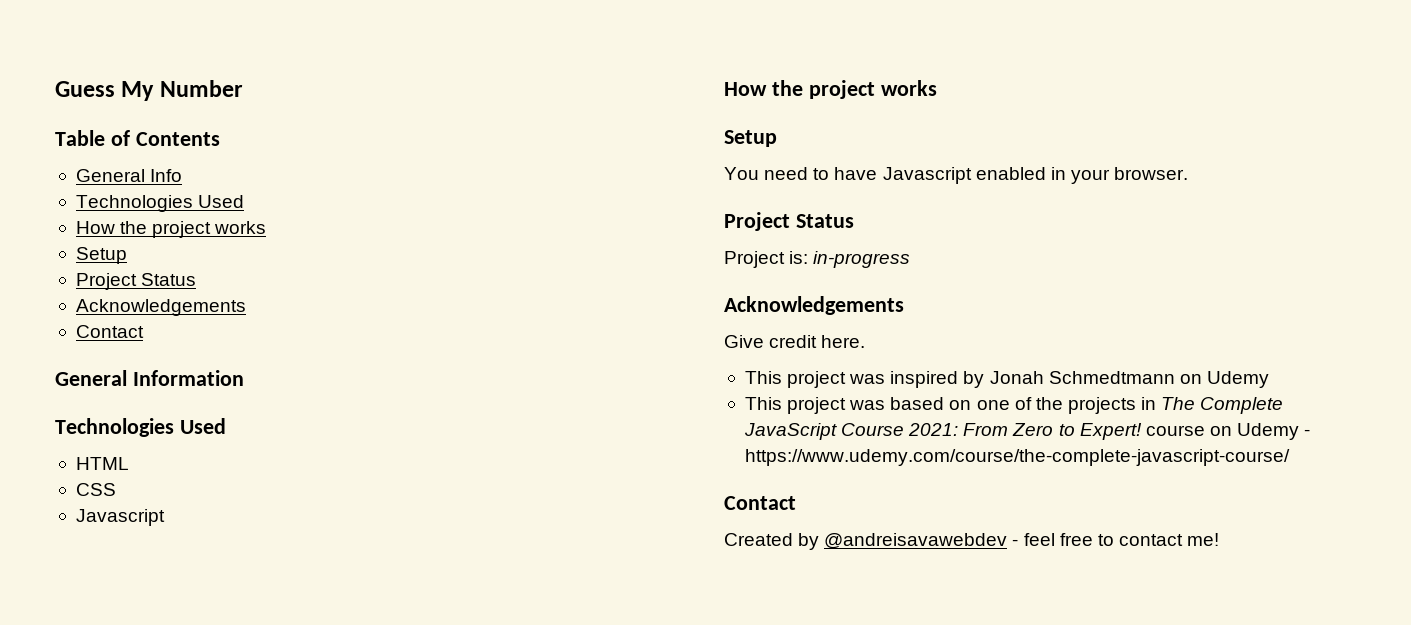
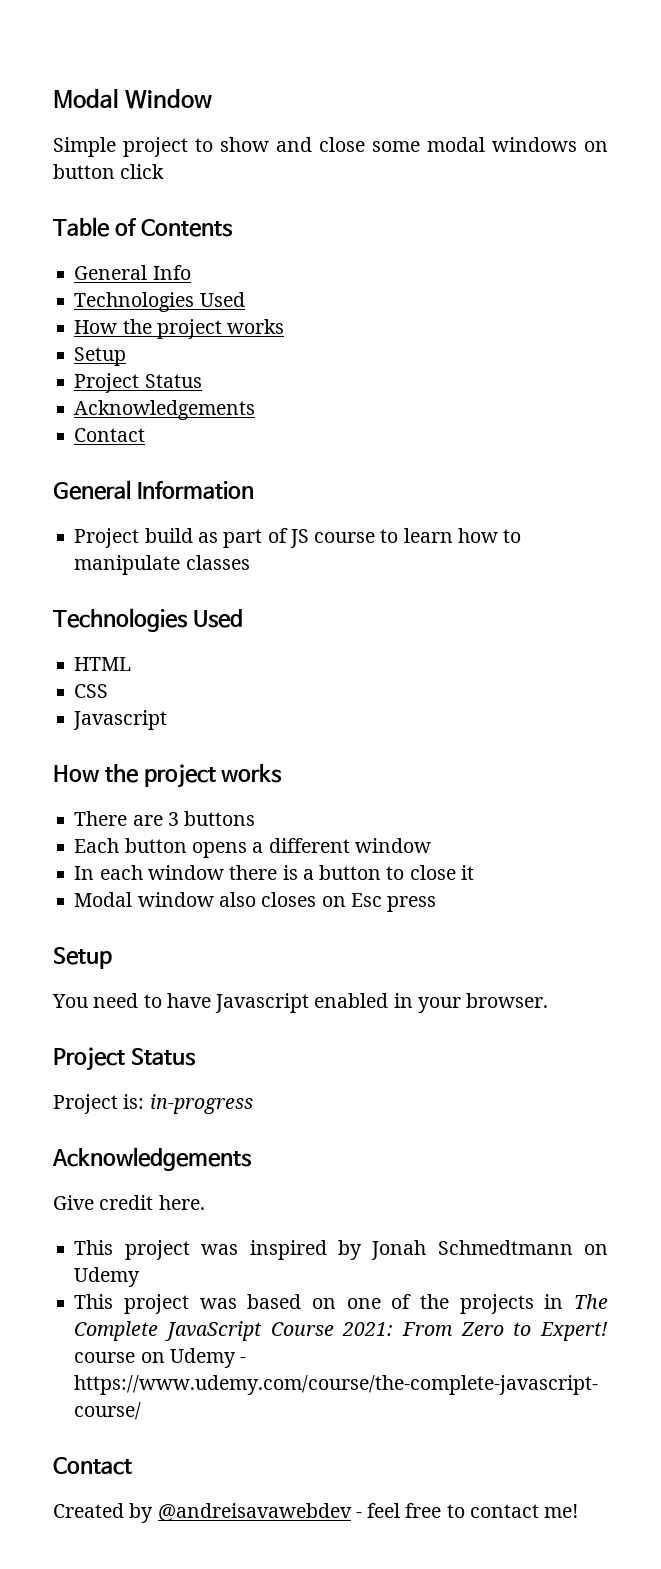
- Guess My Number
+ Modal Window
+ Simple project to show and close some modal windows on button click
+ Project build as part of JS course to learn how to manipulate classes
+ There are 3 buttons
+ Each button opens a different window
+ In each window there is a button to close it
+ Modal window also closes on Esc press

